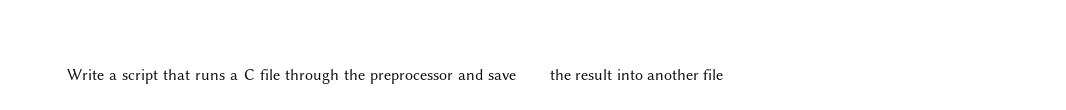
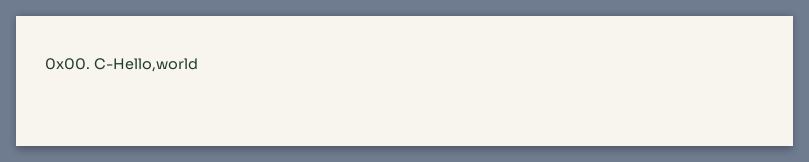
- Write a script that runs a C file through the preprocessor and save the result into another file
+ 0x00. C-Hello,world

